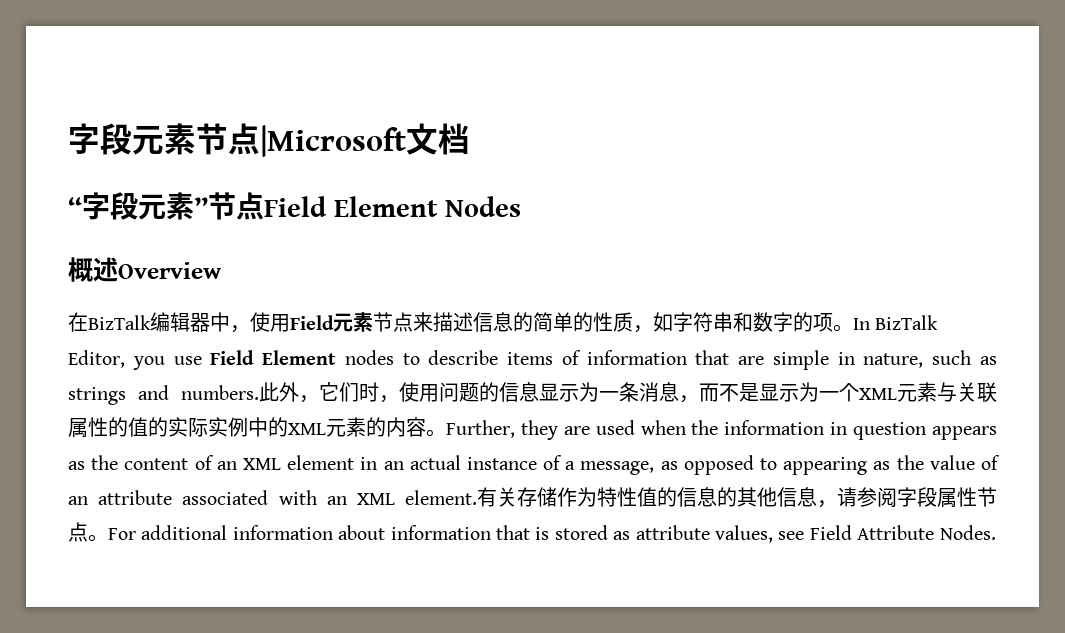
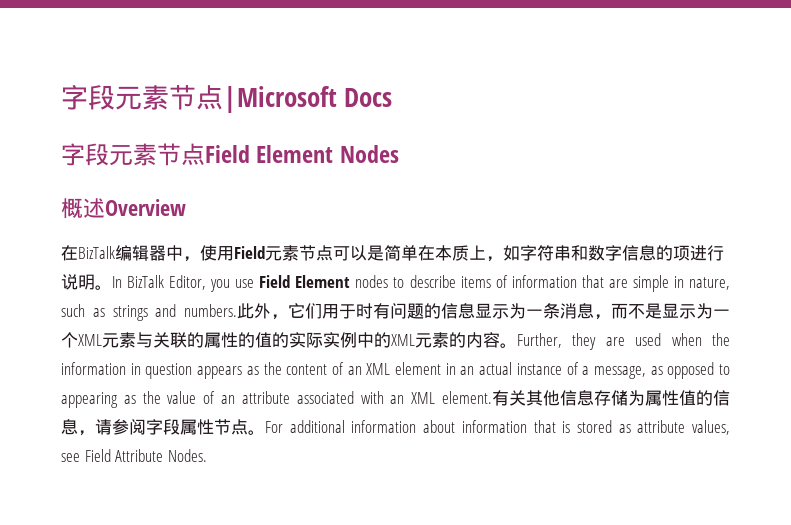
- 字段元素节点|Microsoft文档
- “字段元素”节点Field Element Nodes
+ 字段元素节点|Microsoft Docs
+ 字段元素节点Field Element Nodes
- 在BizTalk编辑器中，使用Field元素节点来描述信息的简单的性质，如字符串和数字的项。
+ 在BizTalk编辑器中，使用Field元素节点可以是简单在本质上，如字符串和数字信息的项进行说明。
- 此外，它们时，使用问题的信息显示为一条消息，而不是显示为一个XML元素与关联属性的值的实际实例中的XML元素的内容。
+ 此外，它们用于时有问题的信息显示为一条消息，而不是显示为一个XML元素与关联的属性的值的实际实例中的XML元素的内容。
- 有关存储作为特性值的信息的其他信息，请参阅字段属性节点。
+ 有关其他信息存储为属性值的信息，请参阅字段属性节点。

